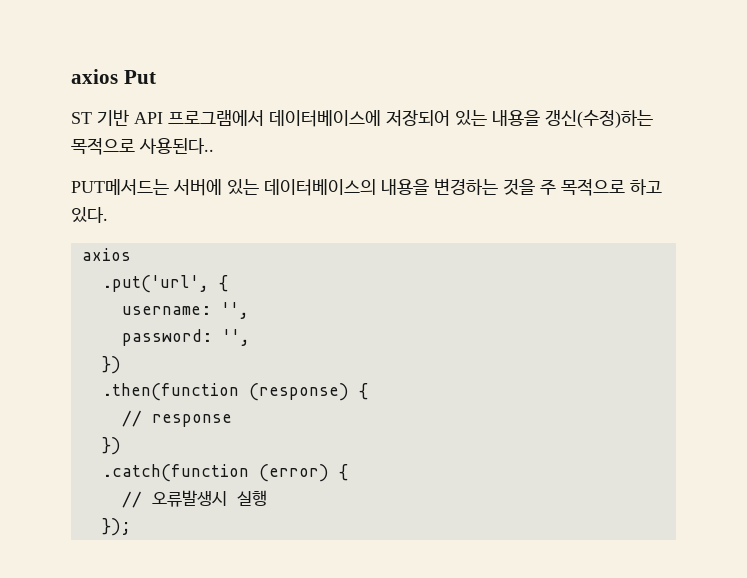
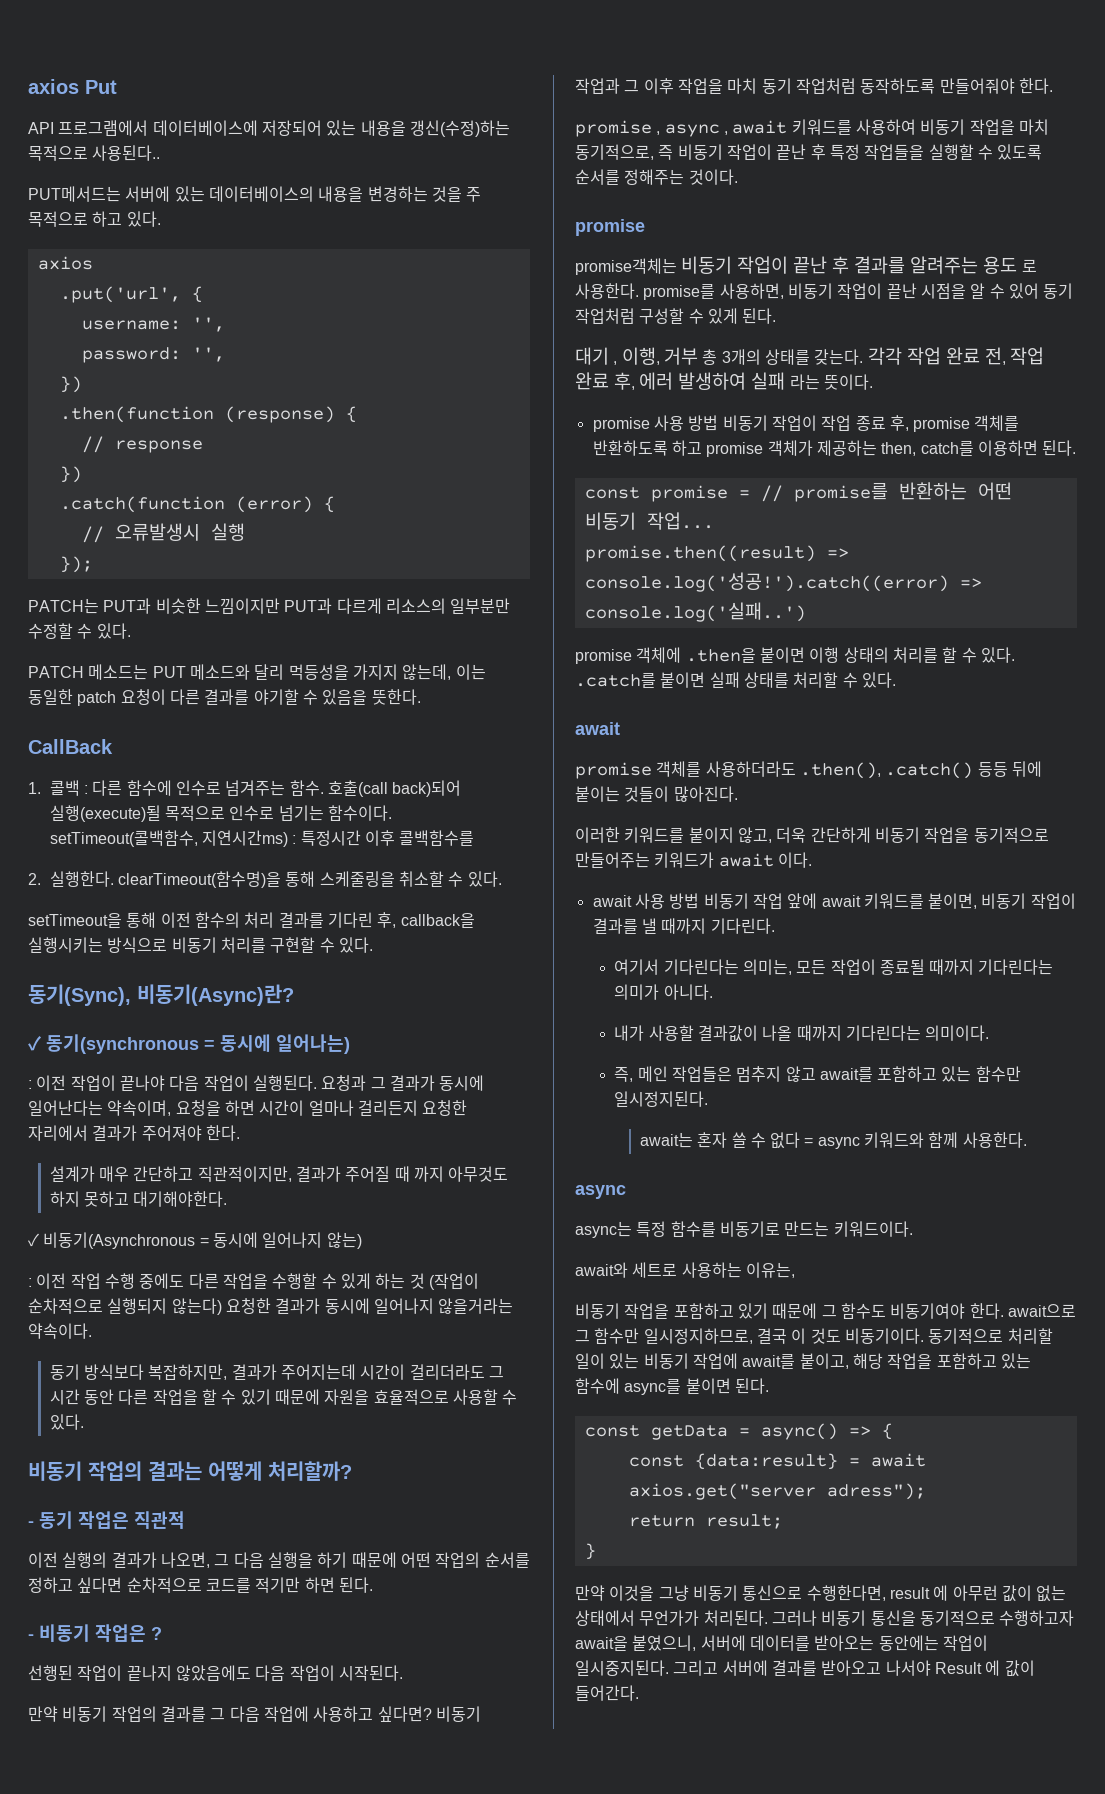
- ST 기반 API 프로그램에서 데이터베이스에 저장되어 있는 내용을 갱신(수정)하는 목적으로 사용된다..
+ API 프로그램에서 데이터베이스에 저장되어 있는 내용을 갱신(수정)하는 목적으로 사용된다..
+ PATCH는 PUT과 비슷한 느낌이지만 PUT과 다르게 리소스의 일부분만 수정할 수 있다.
+ PATCH 메소드는 PUT 메소드와 달리 먹등성을 가지지 않는데, 이는 동일한 patch 요청이 다른 결과를 야기할 수 있음을 뜻한다.
+ CallBack
+ 1. 콜백 : 다른 함수에 인수로 넘겨주는 함수. 호출(call back)되어 실행(execute)될 목적으로 인수로 넘기는 함수이다. setTimeout(콜백함수, 지연시간ms) : 특정시간 이후 콜백함수를
+ 2. 실행한다. clearTimeout(함수명)을 통해 스케줄링을 취소할 수 있다.
+ setTimeout을 통해 이전 함수의 처리 결과를 기다린 후, callback을 실행시키는 방식으로 비동기 처리를 구현할 수 있다.
+ 동기(Sync), 비동기(Async)란?
+ ✓ 동기(synchronous = 동시에 일어나는)
+ : 이전 작업이 끝나야 다음 작업이 실행된다. 요청과 그 결과가 동시에 일어난다는 약속이며, 요청을 하면 시간이 얼마나 걸리든지 요청한 자리에서 결과가 주어져야 한다.
+ 설계가 매우 간단하고 직관적이지만, 결과가 주어질 때 까지 아무것도 하지 못하고 대기해야한다.
+ ✓ 비동기(Asynchronous = 동시에 일어나지 않는)
+ : 이전 작업 수행 중에도 다른 작업을 수행할 수 있게 하는 것 (작업이 순차적으로 실행되지 않는다) 요청한 결과가 동시에 일어나지 않을거라는 약속이다.
+ 동기 방식보다 복잡하지만, 결과가 주어지는데 시간이 걸리더라도 그 시간 동안 다른 작업을 할 수 있기 때문에 자원을 효율적으로 사용할 수 있다.
+ 비동기 작업의 결과는 어떻게 처리할까?
+ - 동기 작업은 직관적
+ 이전 실행의 결과가 나오면, 그 다음 실행을 하기 때문에 어떤 작업의 순서를 정하고 싶다면 순차적으로 코드를 적기만 하면 된다.
+ - 비동기 작업은 ?
+ 선행된 작업이 끝나지 않았음에도 다음 작업이 시작된다.
+ 만약 비동기 작업의 결과를 그 다음 작업에 사용하고 싶다면? 비동기 작업과 그 이후 작업을 마치 동기 작업처럼 동작하도록 만들어줘야 한다.
+ promise , async , await 키워드를 사용하여 비동기 작업을 마치 동기적으로, 즉 비동기 작업이 끝난 후 특정 작업들을 실행할 수 있도록 순서를 정해주는 것이다.
+ promise
+ promise객체는 비동기 작업이 끝난 후 결과를 알려주는 용도 로 사용한다. promise를 사용하면, 비동기 작업이 끝난 시점을 알 수 있어 동기 작업처럼 구성할 수 있게 된다.
+ 대기 , 이행, 거부 총 3개의 상태를 갖는다. 각각 작업 완료 전, 작업 완료 후, 에러 발생하여 실패 라는 뜻이다.
+ promise 사용 방법 비동기 작업이 작업 종료 후, promise 객체를 반환하도록 하고 promise 객체가 제공하는 then, catch를 이용하면 된다.
+ const promise = // promise를 반환하는 어떤 비동기 작업...
+ promise.then((result) => console.log('성공!').catch((error) => console.log('실패..')
+ promise 객체에 .then을 붙이면 이행 상태의 처리를 할 수 있다. .catch를 붙이면 실패 상태를 처리할 수 있다.
+ await
+ promise 객체를 사용하더라도 .then(), .catch() 등등 뒤에 붙이는 것들이 많아진다.
+ 이러한 키워드를 붙이지 않고, 더욱 간단하게 비동기 작업을 동기적으로 만들어주는 키워드가 await 이다.
+ await 사용 방법 비동기 작업 앞에 await 키워드를 붙이면, 비동기 작업이 결과를 낼 때까지 기다린다.
+ 여기서 기다린다는 의미는, 모든 작업이 종료될 때까지 기다린다는 의미가 아니다.
+ 내가 사용할 결과값이 나올 때까지 기다린다는 의미이다.
+ 즉, 메인 작업들은 멈추지 않고 await를 포함하고 있는 함수만 일시정지된다.
+ await는 혼자 쓸 수 없다 = async 키워드와 함께 사용한다.
+ async
+ async는 특정 함수를 비동기로 만드는 키워드이다.
+ await와 세트로 사용하는 이유는,
+ 비동기 작업을 포함하고 있기 때문에 그 함수도 비동기여야 한다. await으로 그 함수만 일시정지하므로, 결국 이 것도 비동기이다. 동기적으로 처리할 일이 있는 비동기 작업에 await를 붙이고, 해당 작업을 포함하고 있는 함수에 async를 붙이면 된다.
+ const getData = async() => {
+ const {data:result} = await axios.get("server adress");
+ return result;
+ }
+ 만약 이것을 그냥 비동기 통신으로 수행한다면, result 에 아무런 값이 없는 상태에서 무언가가 처리된다. 그러나 비동기 통신을 동기적으로 수행하고자 await을 붙였으니, 서버에 데이터를 받아오는 동안에는 작업이 일시중지된다. 그리고 서버에 결과를 받아오고 나서야 Result 에 값이 들어간다.

